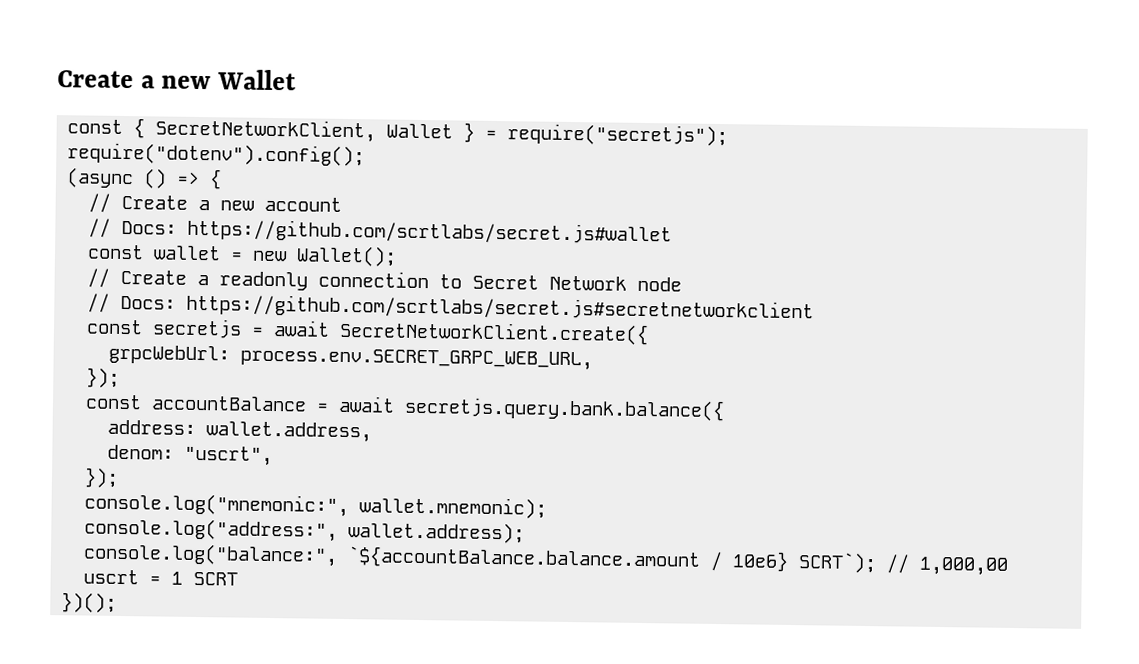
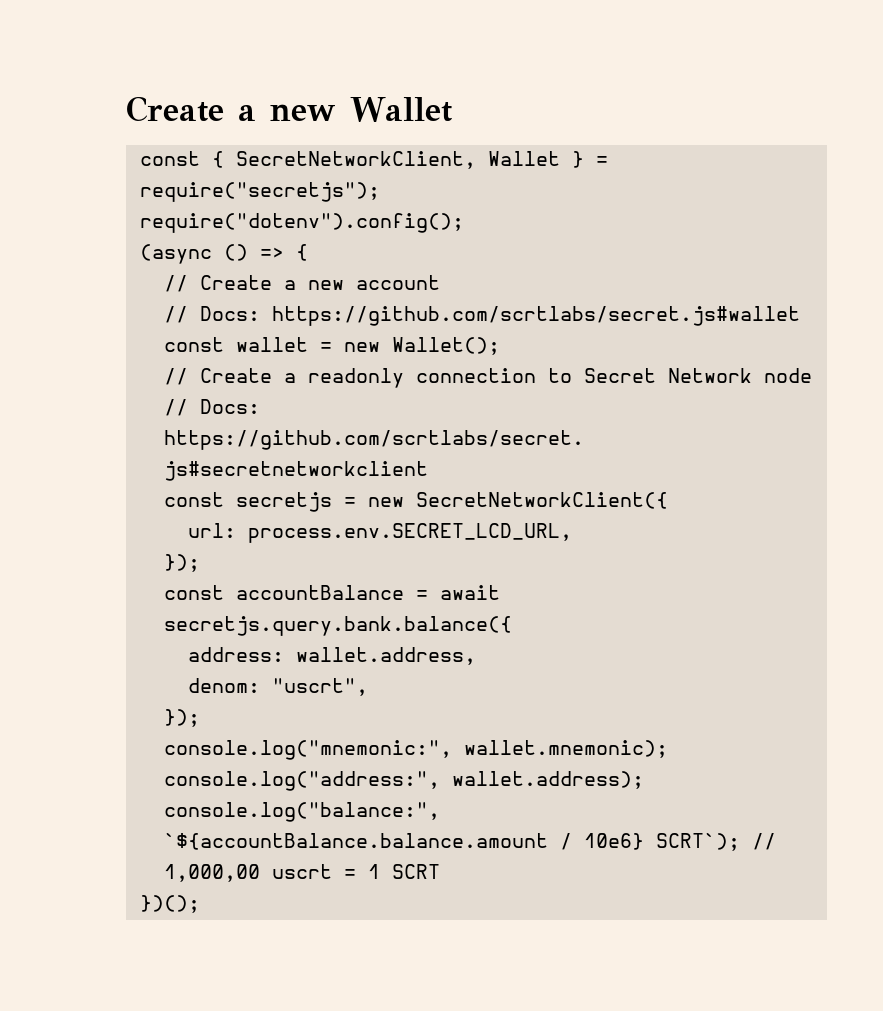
- const secretjs = await SecretNetworkClient.create({
- grpcWebUrl: process.env.SECRET_GRPC_WEB_URL,
+ const secretjs = new SecretNetworkClient({
+ url: process.env.SECRET_LCD_URL,

